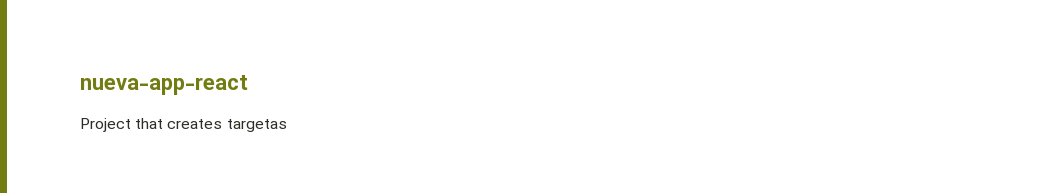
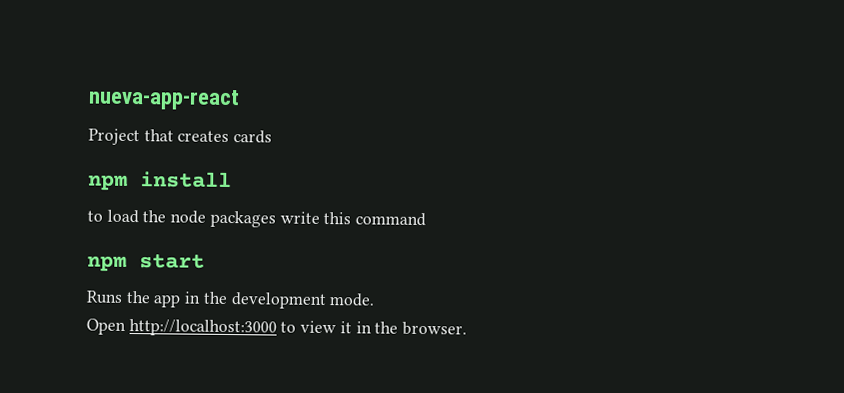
- Project that creates targetas
+ Project that creates cards
+ npm install
+ to load the node packages write this command
+ npm start
+ Runs the app in the development mode.
+ Open http://localhost:3000 to view it in the browser.

